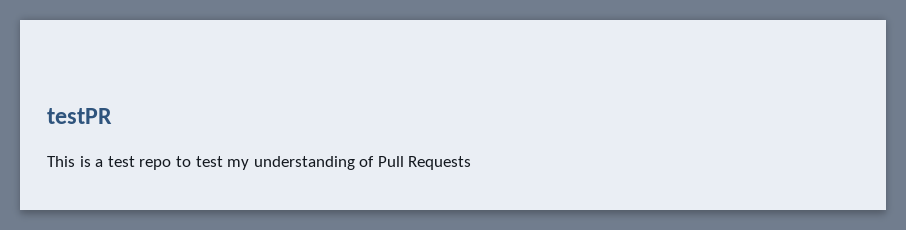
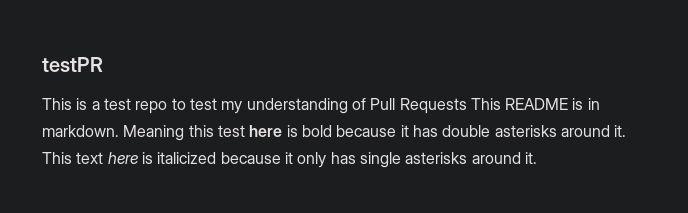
- This is a test repo to test my understanding of Pull Requests
+ This is a test repo to test my understanding of Pull Requests This README is in markdown. Meaning this test here is bold because it has double asterisks around it. This text here is italicized because it only has single asterisks around it.

